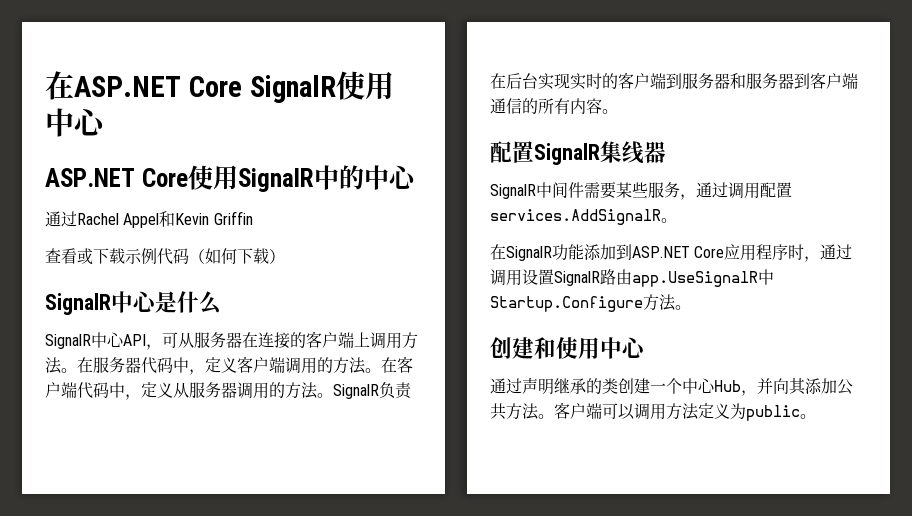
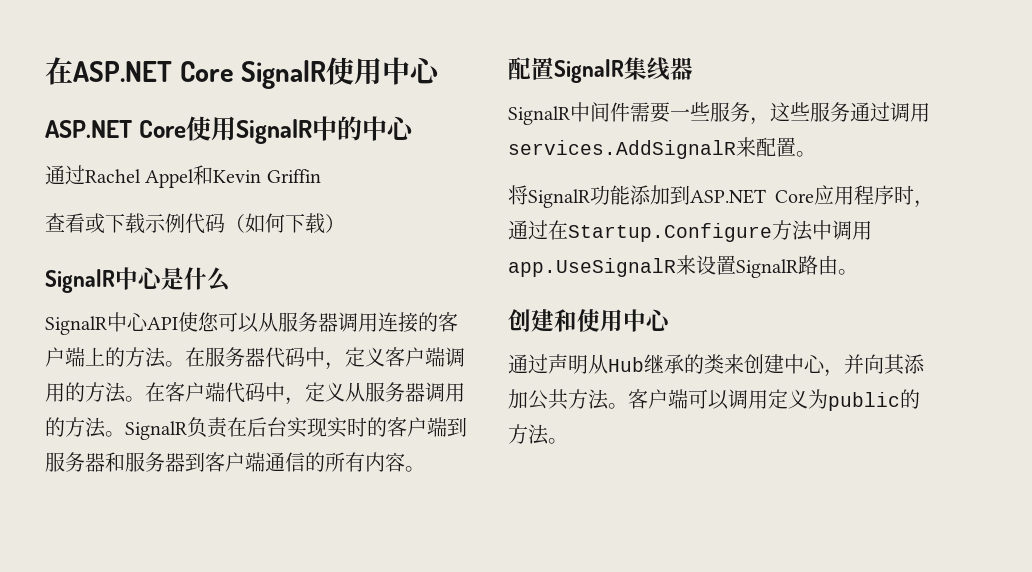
- SignalR中心API，可从服务器在连接的客户端上调用方法。
+ SignalR中心API使您可以从服务器调用连接的客户端上的方法。
- SignalR中间件需要某些服务，通过调用配置services.AddSignalR。
- 在SignalR功能添加到ASP.NET Core应用程序时，通过调用设置SignalR路由app.UseSignalR中Startup.Configure方法。
+ SignalR中间件需要一些服务，这些服务通过调用services.AddSignalR来配置。
+ 将SignalR功能添加到ASP.NET Core应用程序时，通过在Startup.Configure方法中调用app.UseSignalR来设置SignalR路由。
- 通过声明继承的类创建一个中心Hub，并向其添加公共方法。
+ 通过声明从Hub继承的类来创建中心，并向其添加公共方法。
- 客户端可以调用方法定义为public。
+ 客户端可以调用定义为public的方法。

